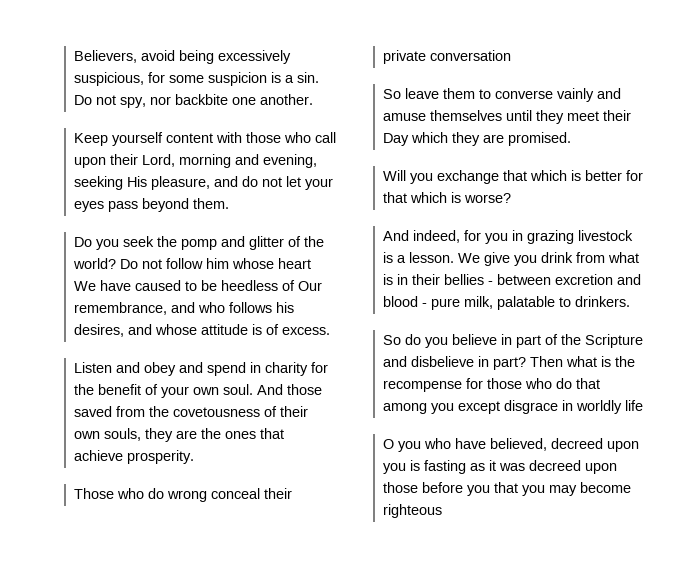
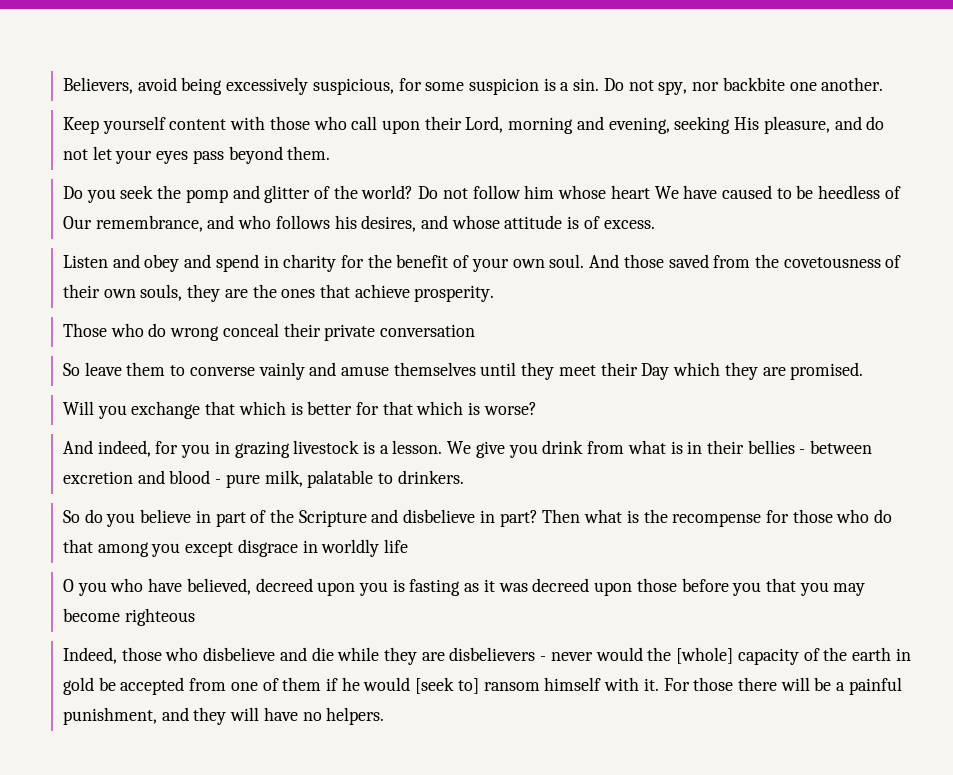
+ Indeed, those who disbelieve and die while they are disbelievers - never would the [whole] capacity of the earth in gold be accepted from one of them if he would [seek to] ransom himself with it. For those there will be a painful punishment, and they will have no helpers.

